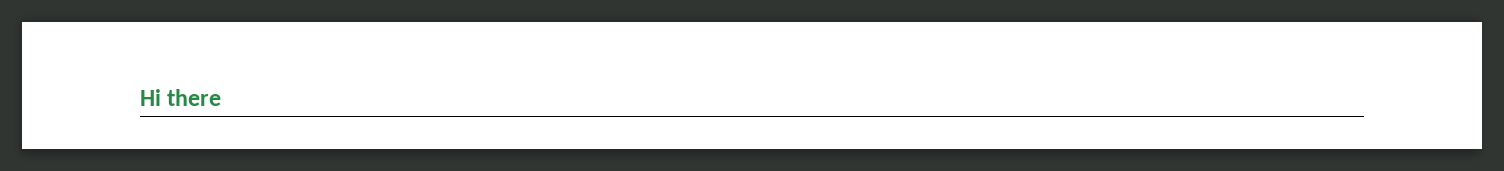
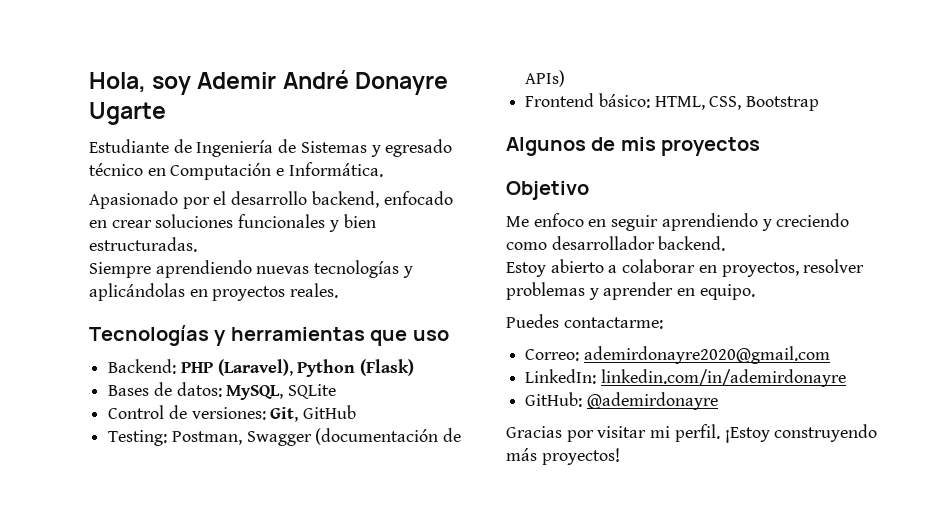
- Hi there
+ Hola, soy Ademir André Donayre Ugarte
+ Estudiante de Ingeniería de Sistemas y egresado técnico en Computación e Informática.
+ Apasionado por el desarrollo backend, enfocado en crear soluciones funcionales y bien estructuradas.
+ Siempre aprendiendo nuevas tecnologías y aplicándolas en proyectos reales.
+ Tecnologías y herramientas que uso
+ Backend: PHP (Laravel), Python (Flask)
+ Bases de datos: MySQL, SQLite
+ Control de versiones: Git, GitHub
+ Testing: Postman, Swagger (documentación de APIs)
+ Frontend básico: HTML, CSS, Bootstrap
+ Algunos de mis proyectos
+ Objetivo
+ Me enfoco en seguir aprendiendo y creciendo como desarrollador backend.
+ Estoy abierto a colaborar en proyectos, resolver problemas y aprender en equipo.
+ Puedes contactarme:
+ Correo: ademirdonayre2020@gmail.com
+ LinkedIn: linkedin.com/in/ademirdonayre
+ GitHub: @ademirdonayre
+ Gracias por visitar mi perfil. ¡Estoy construyendo más proyectos!

